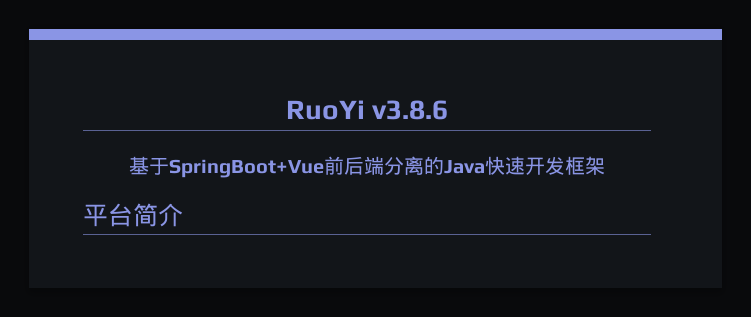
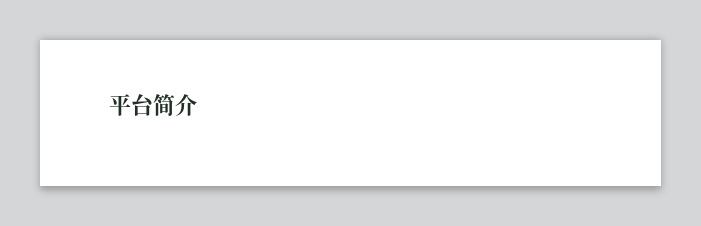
- RuoYi v3.8.6
- 基于SpringBoot+Vue前后端分离的Java快速开发框架

